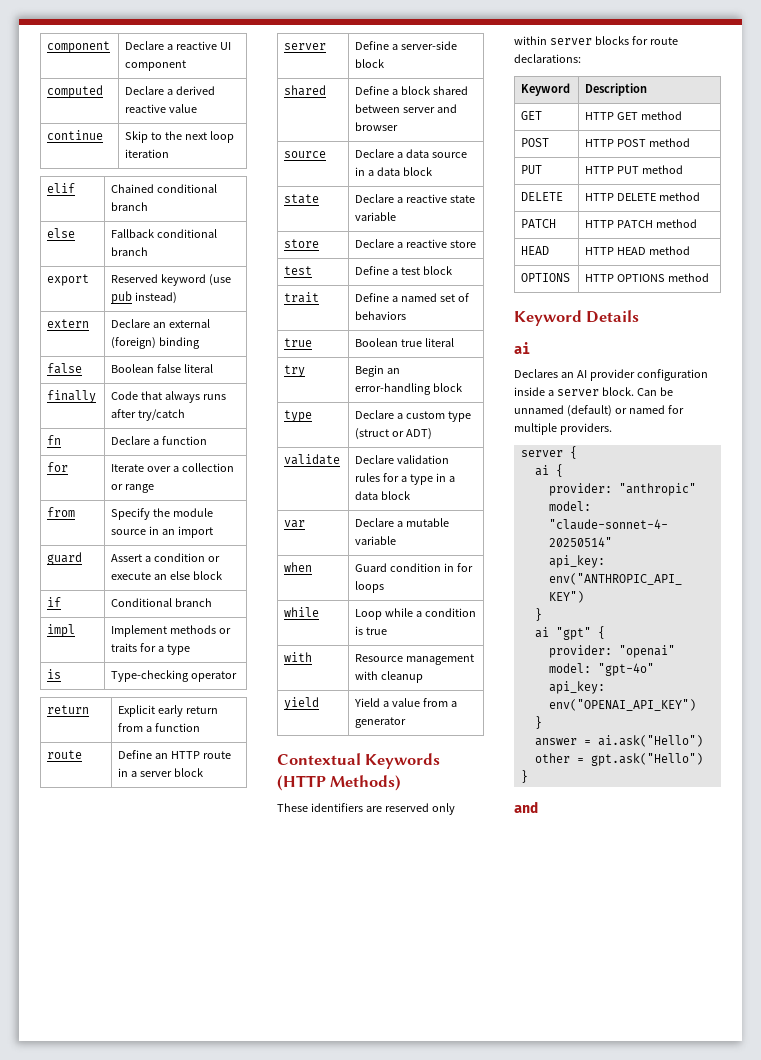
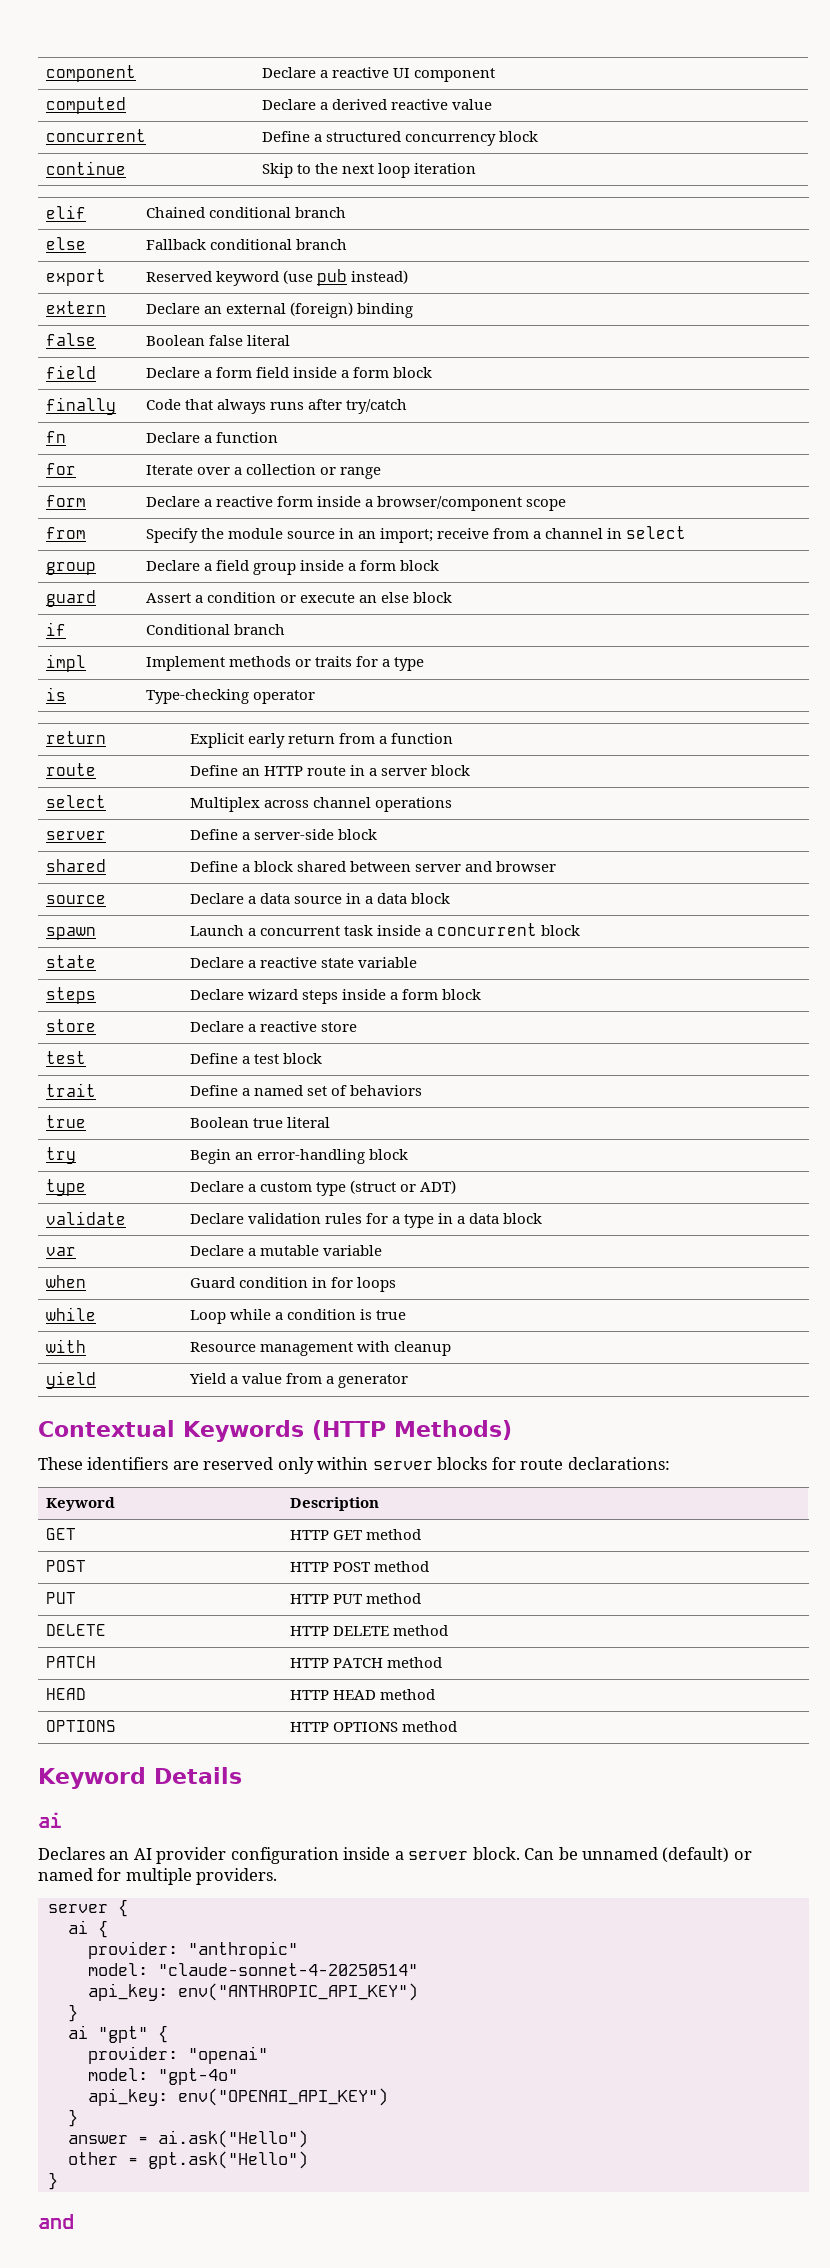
+ concurrent | Define a structured concurrency block
+ field | Declare a form field inside a form block
+ form | Declare a reactive form inside a browser/component scope
- from | Specify the module source in an import
+ from | Specify the module source in an import; receive from a channel in select
+ group | Declare a field group inside a form block
+ select | Multiplex across channel operations
+ spawn | Launch a concurrent task inside a concurrent block
+ steps | Declare wizard steps inside a form block

